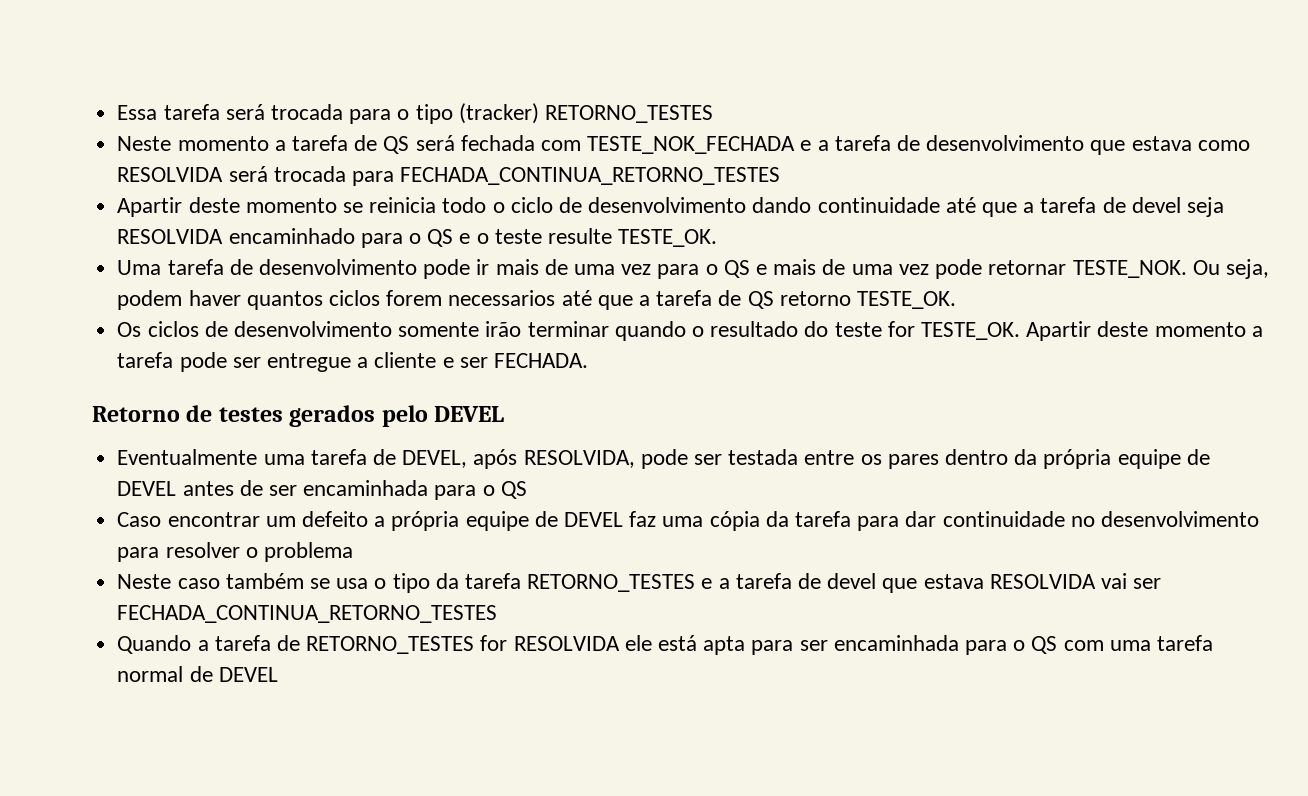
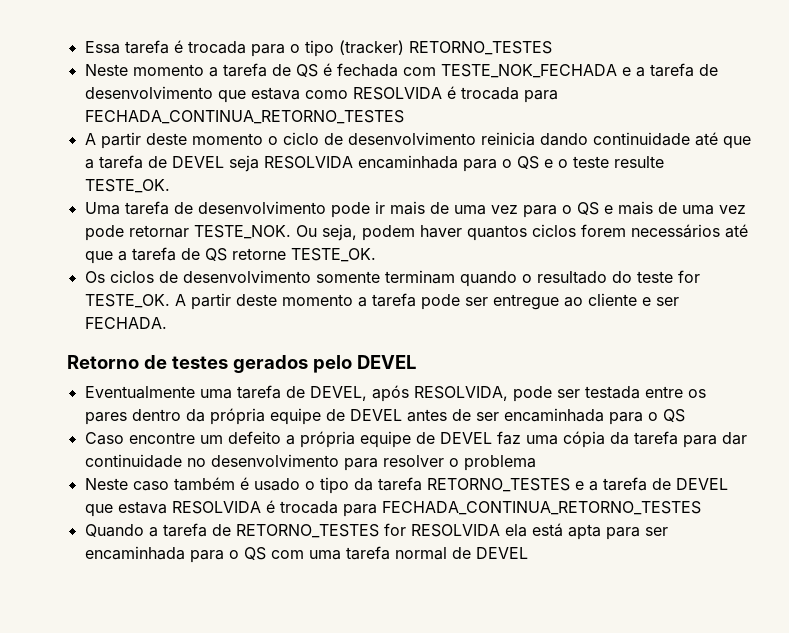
- Essa tarefa será trocada para o tipo (tracker) RETORNO_TESTES
+ Essa tarefa é trocada para o tipo (tracker) RETORNO_TESTES
- Neste momento a tarefa de QS será fechada com TESTE_NOK_FECHADA e a tarefa de desenvolvimento que estava como RESOLVIDA será trocada para FECHADA_CONTINUA_RETORNO_TESTES
- Apartir deste momento se reinicia todo o ciclo de desenvolvimento dando continuidade até que a tarefa de devel seja RESOLVIDA encaminhado para o QS e o teste resulte TESTE_OK.
+ Neste momento a tarefa de QS é fechada com TESTE_NOK_FECHADA e a tarefa de desenvolvimento que estava como RESOLVIDA é trocada para FECHADA_CONTINUA_RETORNO_TESTES
+ A partir deste momento o ciclo de desenvolvimento reinicia dando continuidade até que a tarefa de DEVEL seja RESOLVIDA encaminhada para o QS e o teste resulte TESTE_OK.
- Ou seja, podem haver quantos ciclos forem necessarios até que a tarefa de QS retorno TESTE_OK.
+ Ou seja, podem haver quantos ciclos forem necessários até que a tarefa de QS retorne TESTE_OK.
- Os ciclos de desenvolvimento somente irão terminar quando o resultado do teste for TESTE_OK.
+ Os ciclos de desenvolvimento somente terminam quando o resultado do teste for TESTE_OK.
- Apartir deste momento a tarefa pode ser entregue a cliente e ser FECHADA.
+ A partir deste momento a tarefa pode ser entregue ao cliente e ser FECHADA.
- Caso encontrar um defeito a própria equipe de DEVEL faz uma cópia da tarefa para dar continuidade no desenvolvimento para resolver o problema
+ Caso encontre um defeito a própria equipe de DEVEL faz uma cópia da tarefa para dar continuidade no desenvolvimento para resolver o problema
- Neste caso também se usa o tipo da tarefa RETORNO_TESTES e a tarefa de devel que estava RESOLVIDA vai ser FECHADA_CONTINUA_RETORNO_TESTES
+ Neste caso também é usado o tipo da tarefa RETORNO_TESTES e a tarefa de DEVEL que estava RESOLVIDA é trocada para FECHADA_CONTINUA_RETORNO_TESTES
- Quando a tarefa de RETORNO_TESTES for RESOLVIDA ele está apta para ser encaminhada para o QS com uma tarefa normal de DEVEL
+ Quando a tarefa de RETORNO_TESTES for RESOLVIDA ela está apta para ser encaminhada para o QS com uma tarefa normal de DEVEL

